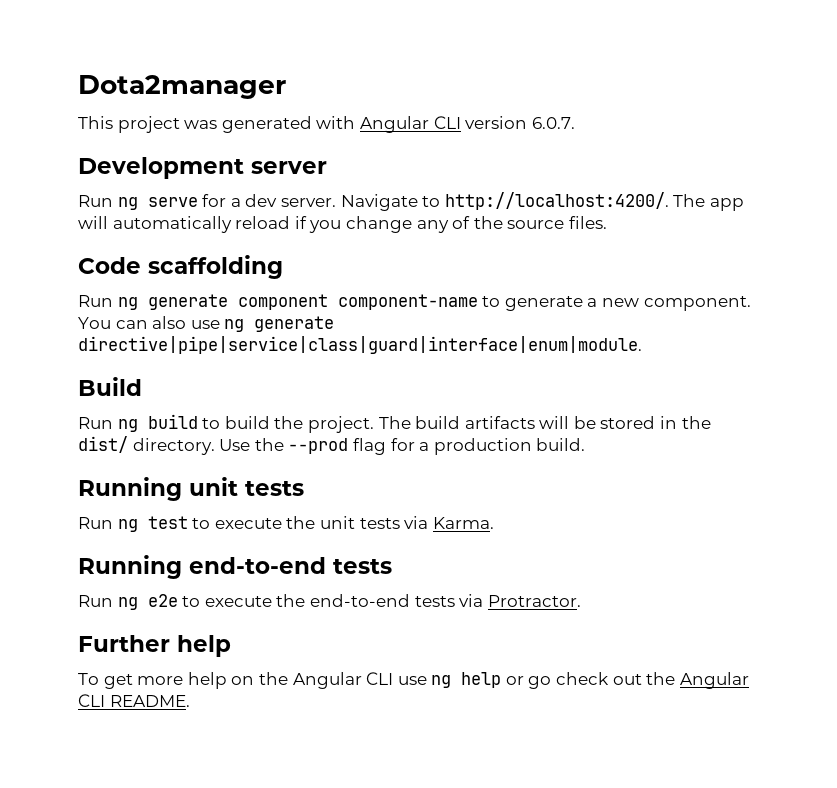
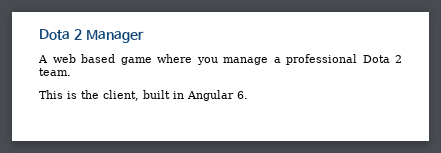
- Dota2manager
- This project was generated with Angular CLI version 6.0.7.
- Development server
- Run ng serve for a dev server. Navigate to http://localhost:4200/. The app will automatically reload if you change any of the source files.
- Code scaffolding
- Run ng generate component component-name to generate a new component. You can also use ng generate directive|pipe|service|class|guard|interface|enum|module.
- Build
- Run ng build to build the project. The build artifacts will be stored in the dist/ directory. Use the --prod flag for a production build.
- Running unit tests
- Run ng test to execute the unit tests via Karma.
- Running end-to-end tests
- Run ng e2e to execute the end-to-end tests via Protractor.
- Further help
- To get more help on the Angular CLI use ng help or go check out the Angular CLI README.
+ Dota 2 Manager
+ A web based game where you manage a professional Dota 2 team.
+ This is the client, built in Angular 6.

